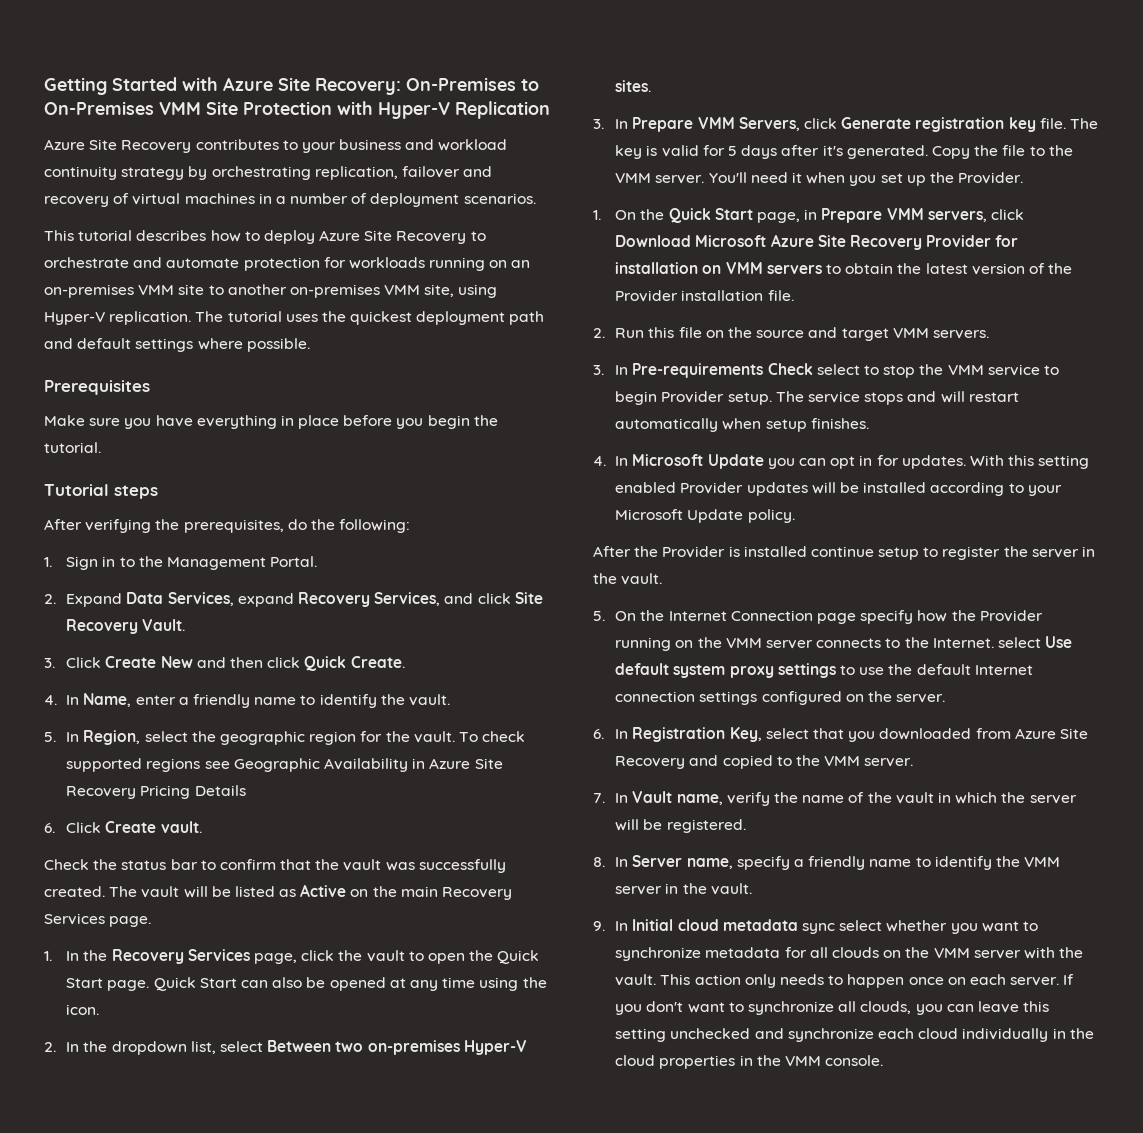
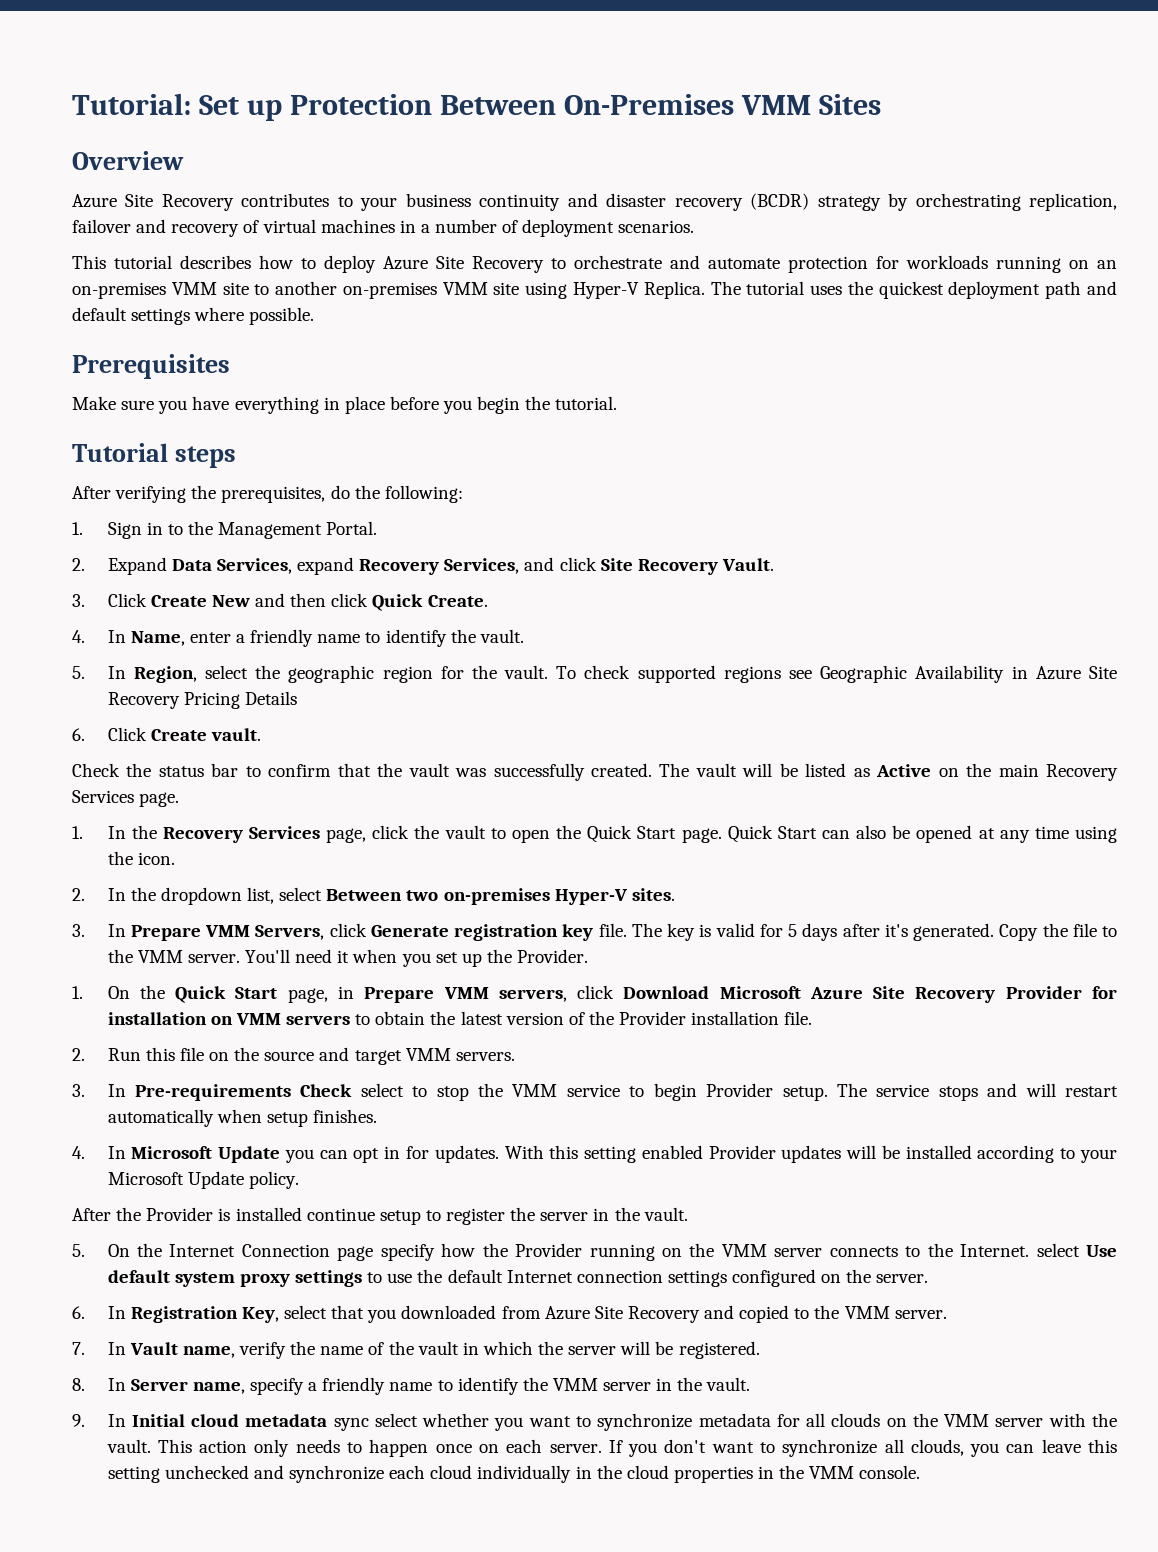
- Getting Started with Azure Site Recovery: On-Premises to On-Premises VMM Site Protection with Hyper-V Replication
+ Tutorial: Set up Protection Between On-Premises VMM Sites
+ Overview
- Azure Site Recovery contributes to your business and workload continuity strategy by orchestrating replication, failover and recovery of virtual machines in a number of deployment scenarios.
+ Azure Site Recovery contributes to your business continuity and disaster recovery (BCDR) strategy by orchestrating replication, failover and recovery of virtual machines in a number of deployment scenarios.
- This tutorial describes how to deploy Azure Site Recovery to orchestrate and automate protection for workloads running on an on-premises VMM site to another on-premises VMM site, using Hyper-V replication.
+ This tutorial describes how to deploy Azure Site Recovery to orchestrate and automate protection for workloads running on an on-premises VMM site to another on-premises VMM site using Hyper-V Replica.

